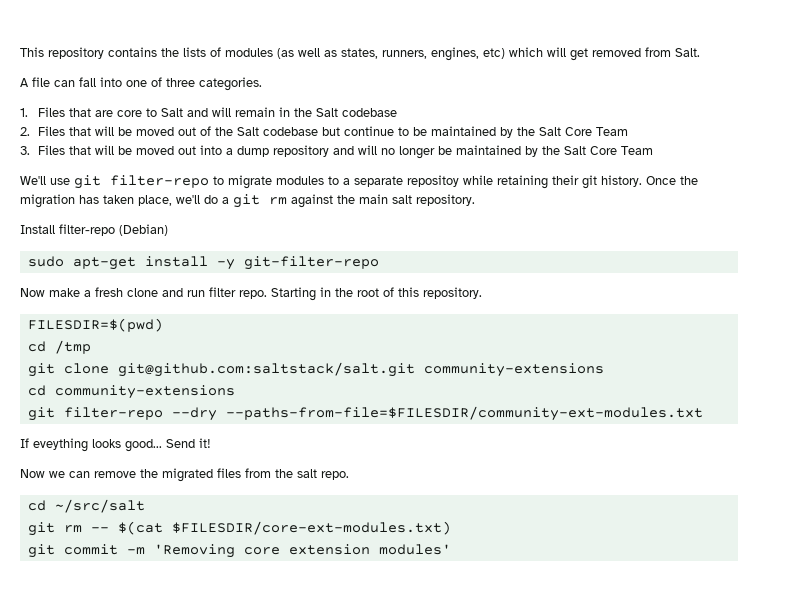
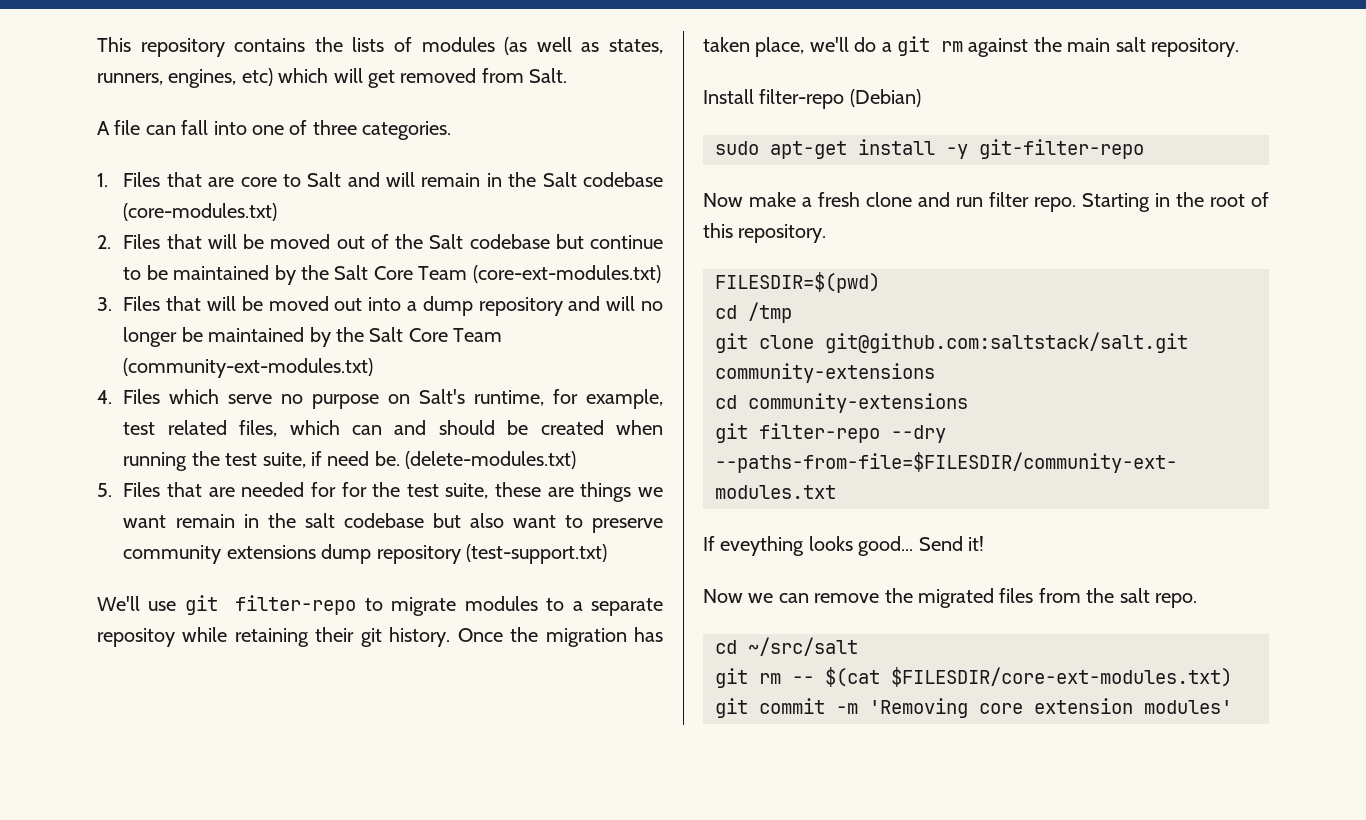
- 1. Files that are core to Salt and will remain in the Salt codebase
+ 1. Files that are core to Salt and will remain in the Salt codebase (core-modules.txt)
- 2. Files that will be moved out of the Salt codebase but continue to be maintained by the Salt Core Team
+ 2. Files that will be moved out of the Salt codebase but continue to be maintained by the Salt Core Team (core-ext-modules.txt)
- 3. Files that will be moved out into a dump repository and will no longer be maintained by the Salt Core Team
+ 3. Files that will be moved out into a dump repository and will no longer be maintained by the Salt Core Team (community-ext-modules.txt)
+ 4. Files which serve no purpose on Salt's runtime, for example, test related files, which can and should be created when running the test suite, if need be. (delete-modules.txt)
+ 5. Files that are needed for for the test suite, these are things we want remain in the salt codebase but also want to preserve community extensions dump repository (test-support.txt)

